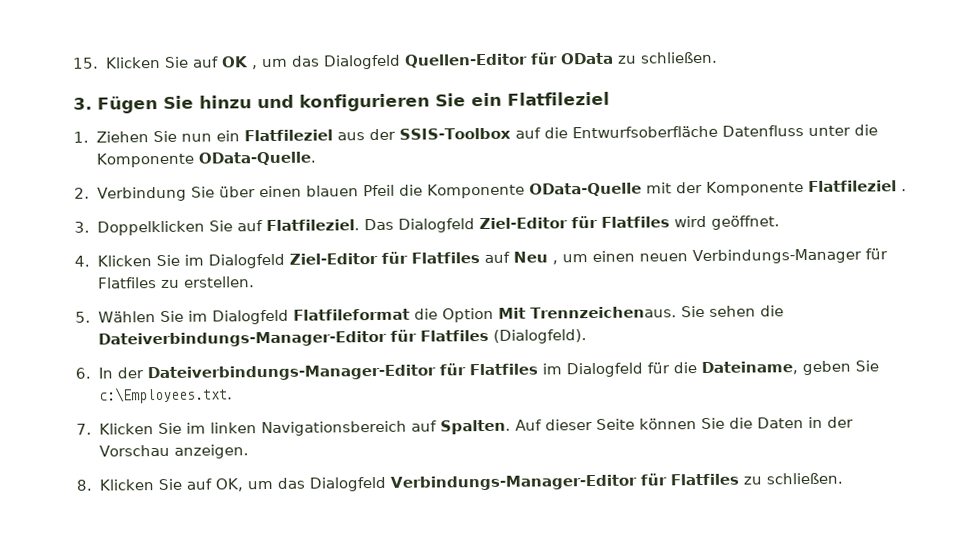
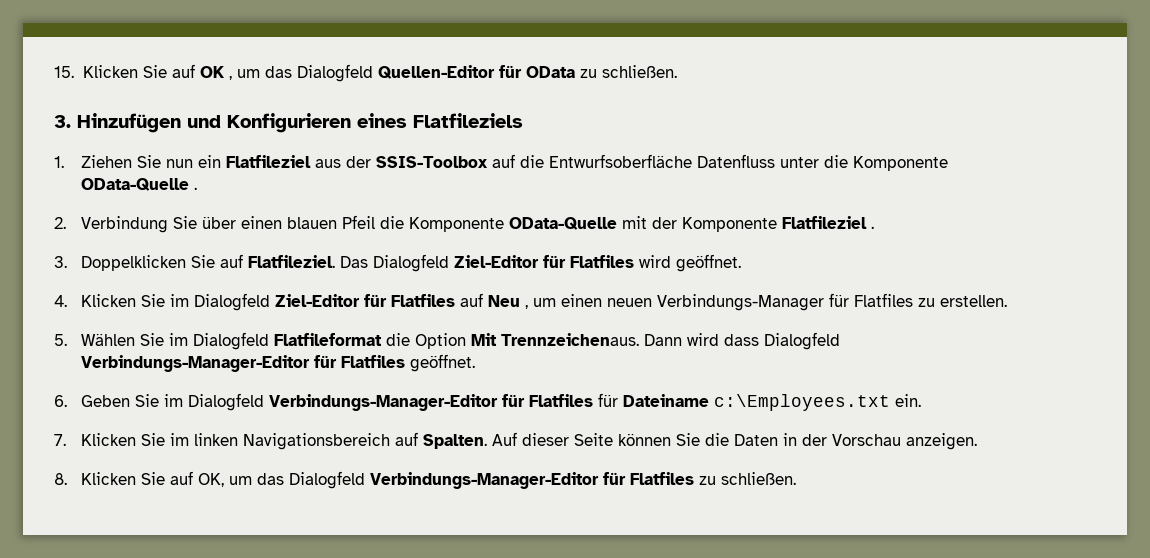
- 3. Fügen Sie hinzu und konfigurieren Sie ein Flatfileziel
+ 3. Hinzufügen und Konfigurieren eines Flatfileziels
- 1. Ziehen Sie nun ein Flatfileziel aus der SSIS-Toolbox auf die Entwurfsoberfläche Datenfluss unter die Komponente OData-Quelle.
+ 1. Ziehen Sie nun ein Flatfileziel aus der SSIS-Toolbox auf die Entwurfsoberfläche Datenfluss unter die Komponente OData-Quelle .
- Sie sehen die Dateiverbindungs-Manager-Editor für Flatfiles (Dialogfeld).
+ Dann wird dass Dialogfeld Verbindungs-Manager-Editor für Flatfiles geöffnet.
- 6. In der Dateiverbindungs-Manager-Editor für Flatfiles im Dialogfeld für die Dateiname, geben Sie c:\Employees.txt.
+ 6. Geben Sie im Dialogfeld Verbindungs-Manager-Editor für Flatfiles für Dateiname c:\Employees.txt ein.

